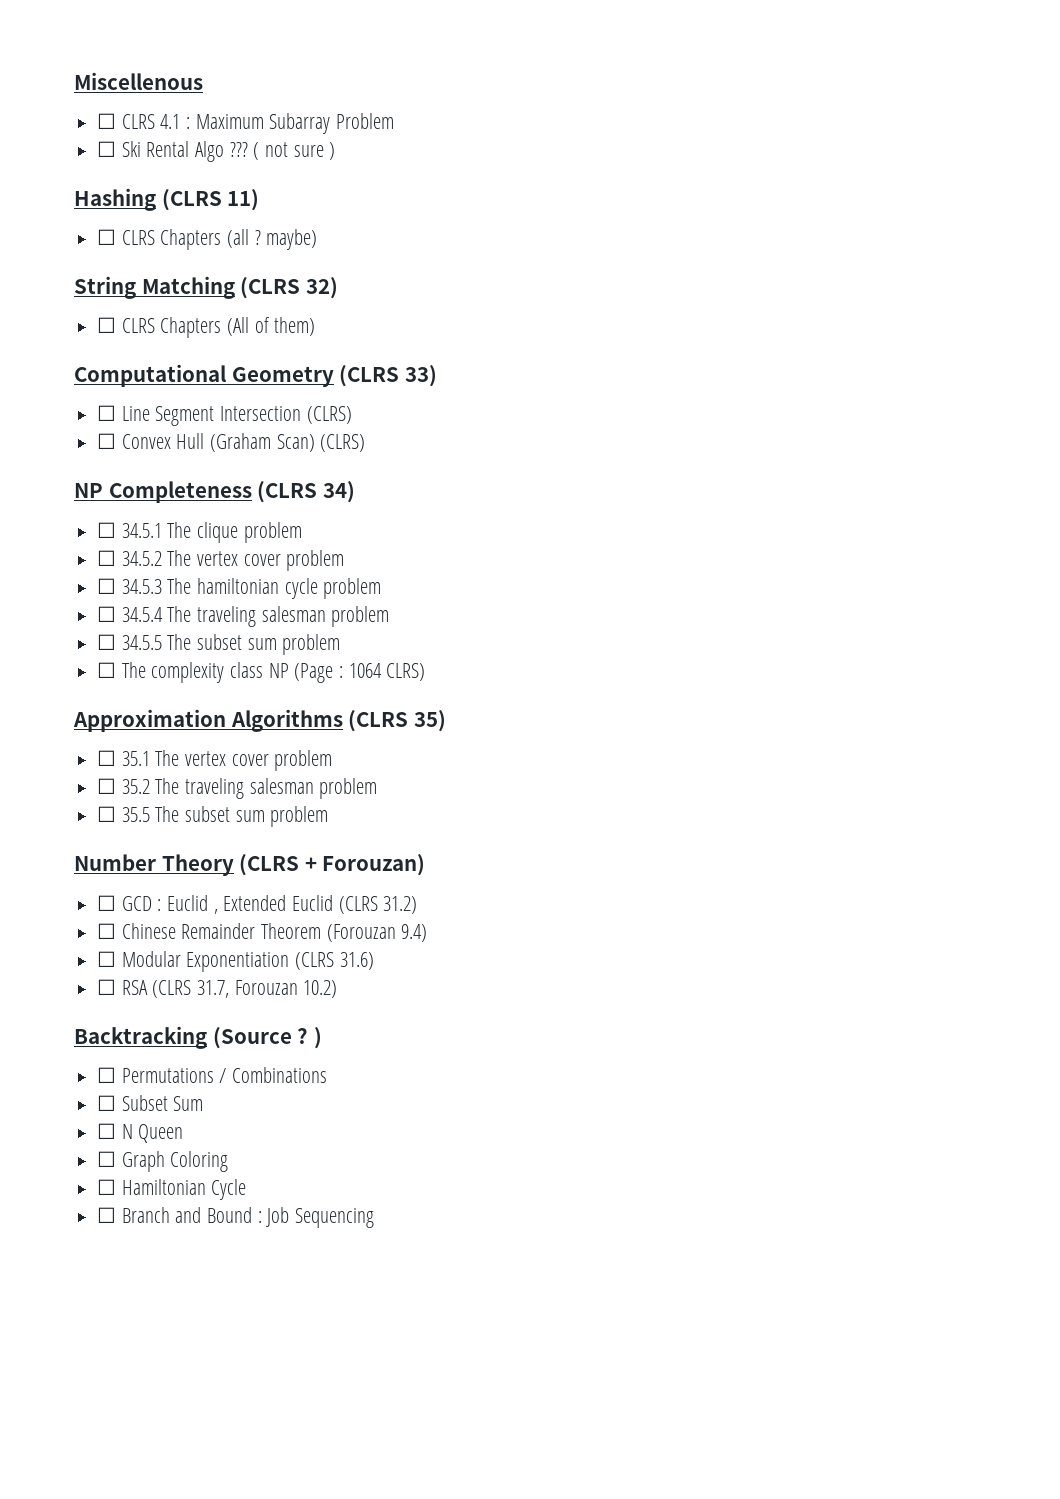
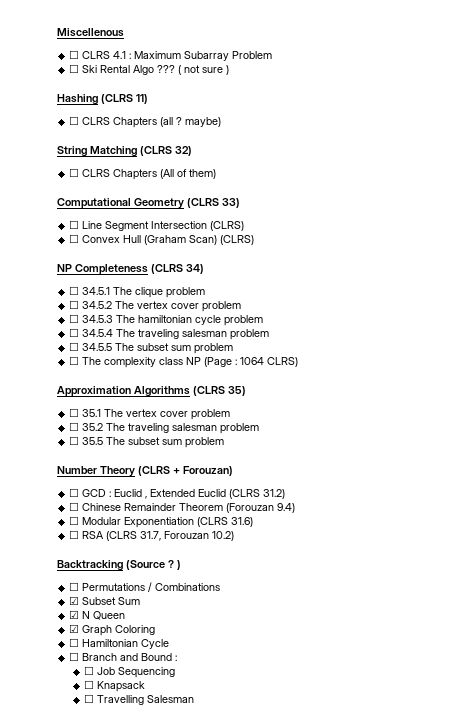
- ☐ Subset Sum
+ ☑ Subset Sum
- ☐ N Queen
+ ☑ N Queen
- ☐ Graph Coloring
+ ☑ Graph Coloring
- ☐ Branch and Bound : Job Sequencing
+ ☐ Branch and Bound :
+ ☐ Job Sequencing
+ ☐ Knapsack
+ ☐ Travelling Salesman

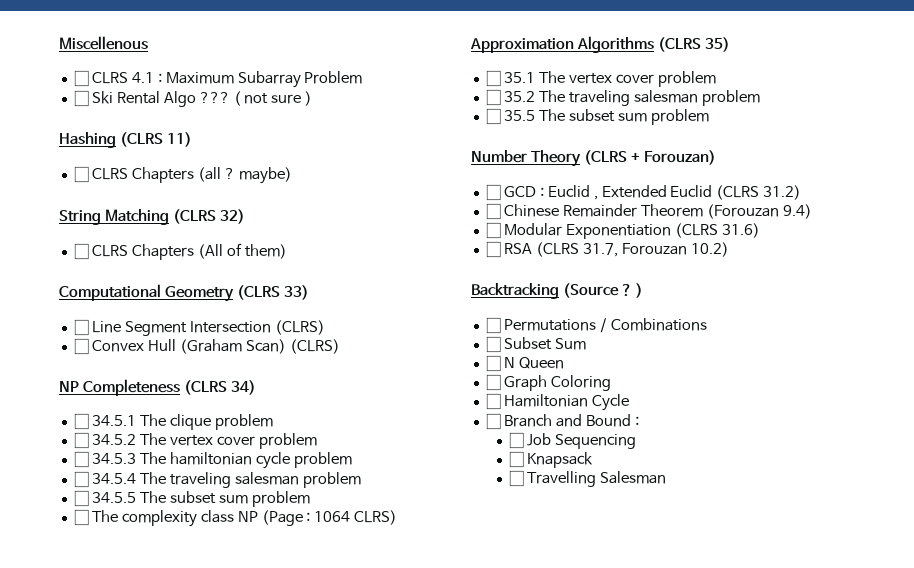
- ☑ Subset Sum
+ ☐ Subset Sum
- ☑ N Queen
+ ☐ N Queen
- ☑ Graph Coloring
+ ☐ Graph Coloring

